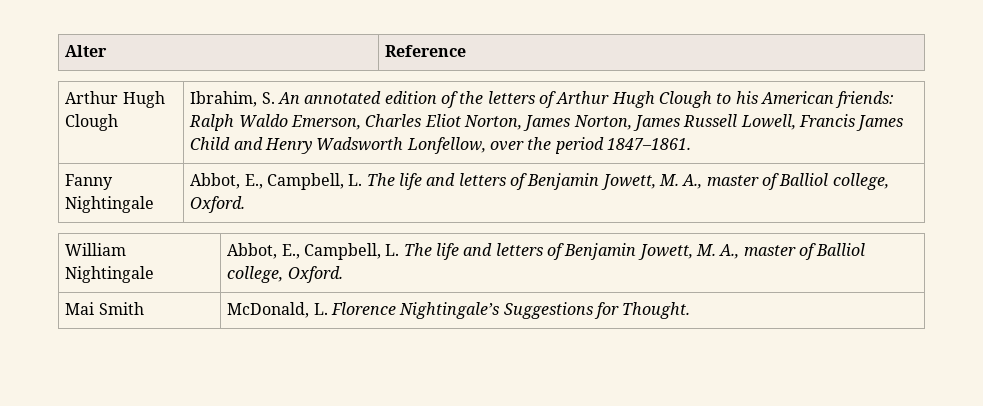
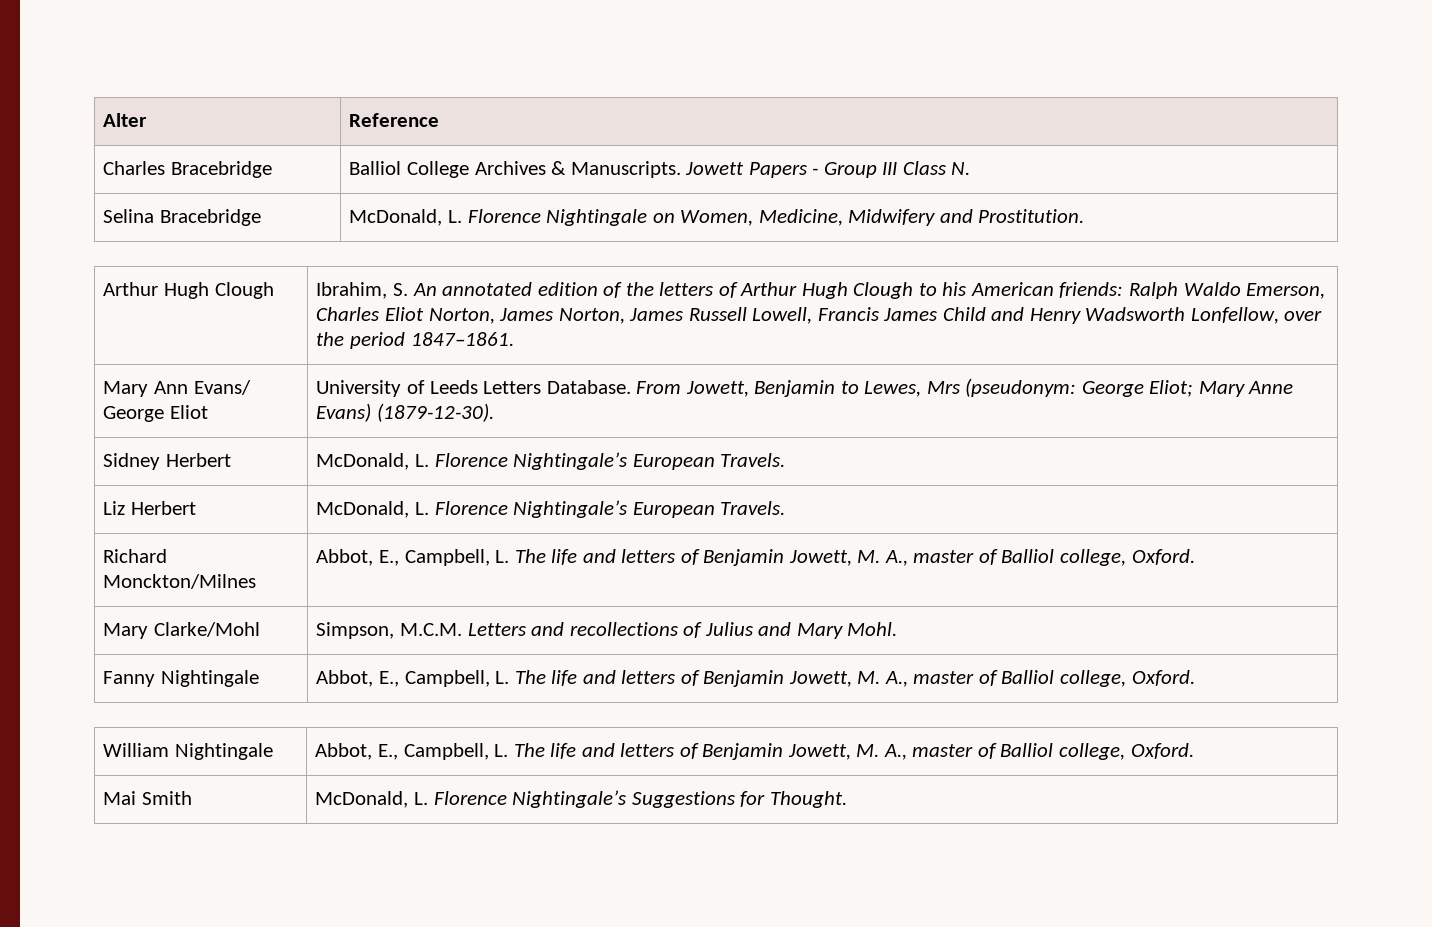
+ Charles Bracebridge | Balliol College Archives & Manuscripts. Jowett Papers - Group III Class N.
+ Selina Bracebridge | McDonald, L. Florence Nightingale on Women, Medicine, Midwifery and Prostitution.
+ Mary Ann Evans/ George Eliot | University of Leeds Letters Database. From Jowett, Benjamin to Lewes, Mrs (pseudonym: George Eliot; Mary Anne Evans) (1879-12-30).
+ Sidney Herbert | McDonald, L. Florence Nightingale’s European Travels.
+ Liz Herbert | McDonald, L. Florence Nightingale’s European Travels.
+ Richard Monckton/Milnes | Abbot, E., Campbell, L. The life and letters of Benjamin Jowett, M. A., master of Balliol college, Oxford.
+ Mary Clarke/Mohl | Simpson, M.C.M. Letters and recollections of Julius and Mary Mohl.

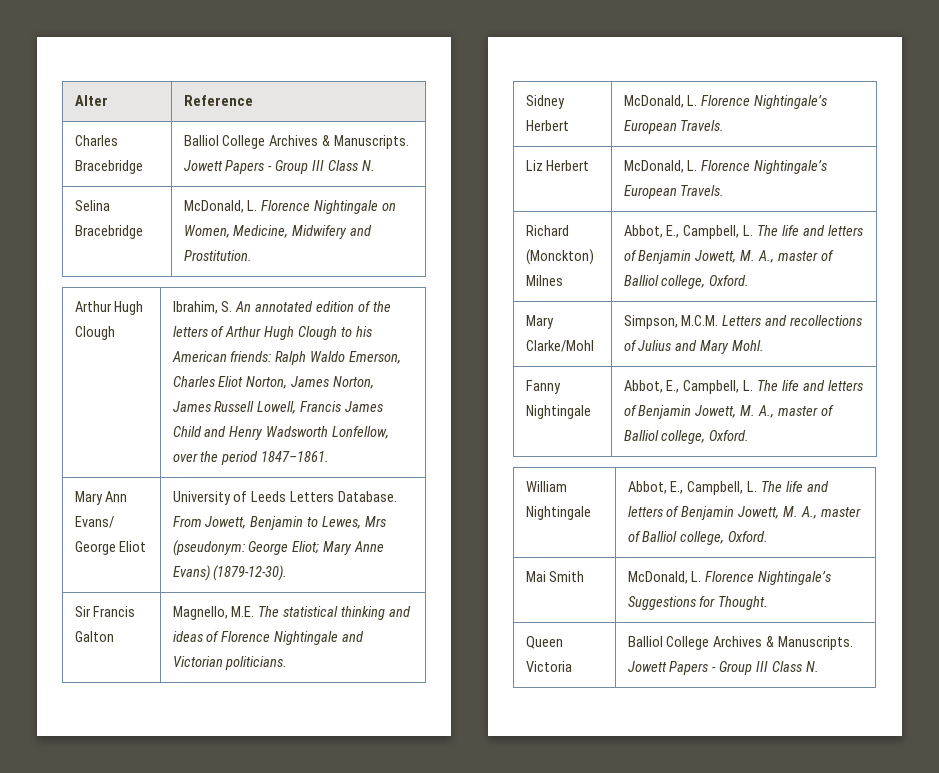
+ Sir Francis Galton | Magnello, M.E. The statistical thinking and ideas of Florence Nightingale and Victorian politicians.
- Richard Monckton/Milnes | Abbot, E., Campbell, L. The life and letters of Benjamin Jowett, M. A., master of Balliol college, Oxford.
+ Richard (Monckton) Milnes | Abbot, E., Campbell, L. The life and letters of Benjamin Jowett, M. A., master of Balliol college, Oxford.
+ Queen Victoria | Balliol College Archives & Manuscripts. Jowett Papers - Group III Class N.

